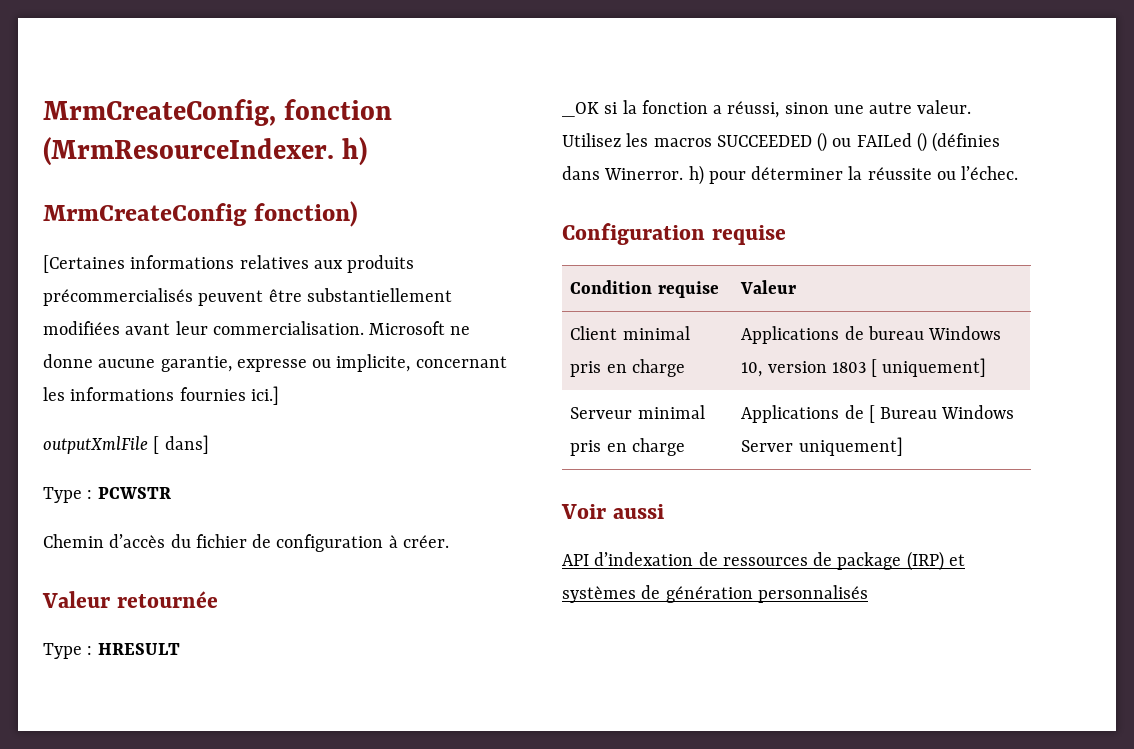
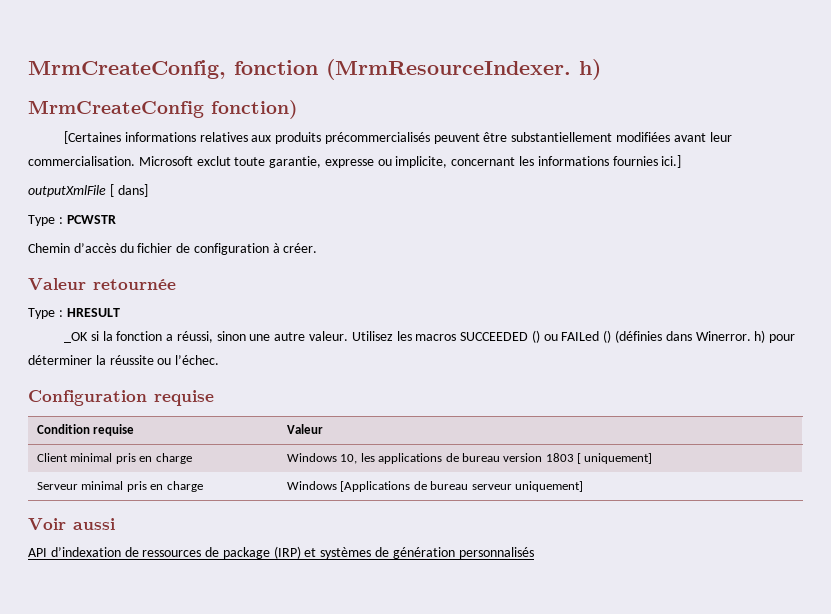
- Microsoft ne donne aucune garantie, expresse ou implicite, concernant les informations fournies ici.]
+ Microsoft exclut toute garantie, expresse ou implicite, concernant les informations fournies ici.]
- Client minimal pris en charge | Applications de bureau Windows 10, version 1803 [ uniquement]
+ Client minimal pris en charge | Windows 10, les applications de bureau version 1803 [ uniquement]
- Serveur minimal pris en charge | Applications de [ Bureau Windows Server uniquement]
+ Serveur minimal pris en charge | Windows [Applications de bureau serveur uniquement]

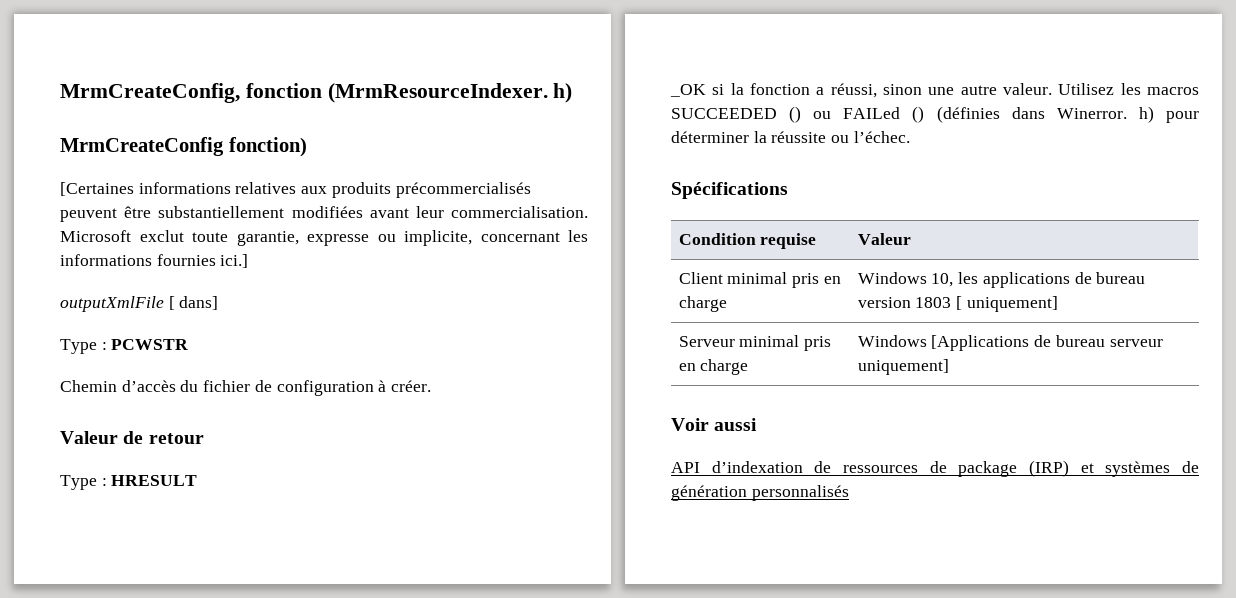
- Valeur retournée
+ Valeur de retour
- Configuration requise
+ Spécifications

